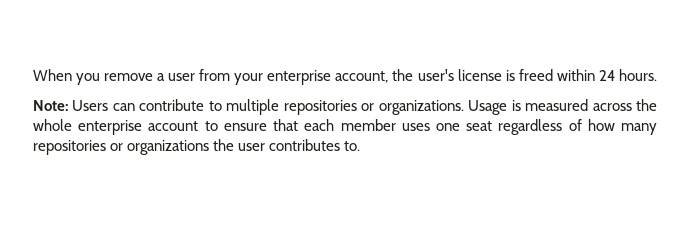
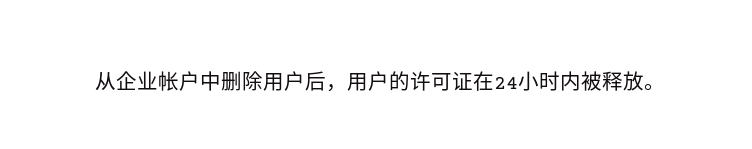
- When you remove a user from your enterprise account, the user's license is freed within 24 hours.
- Note: Users can contribute to multiple repositories or organizations. Usage is measured across the whole enterprise account to ensure that each member uses one seat regardless of how many repositories or organizations the user contributes to.
+ 从企业帐户中删除用户后，用户的许可证在24小时内被释放。

